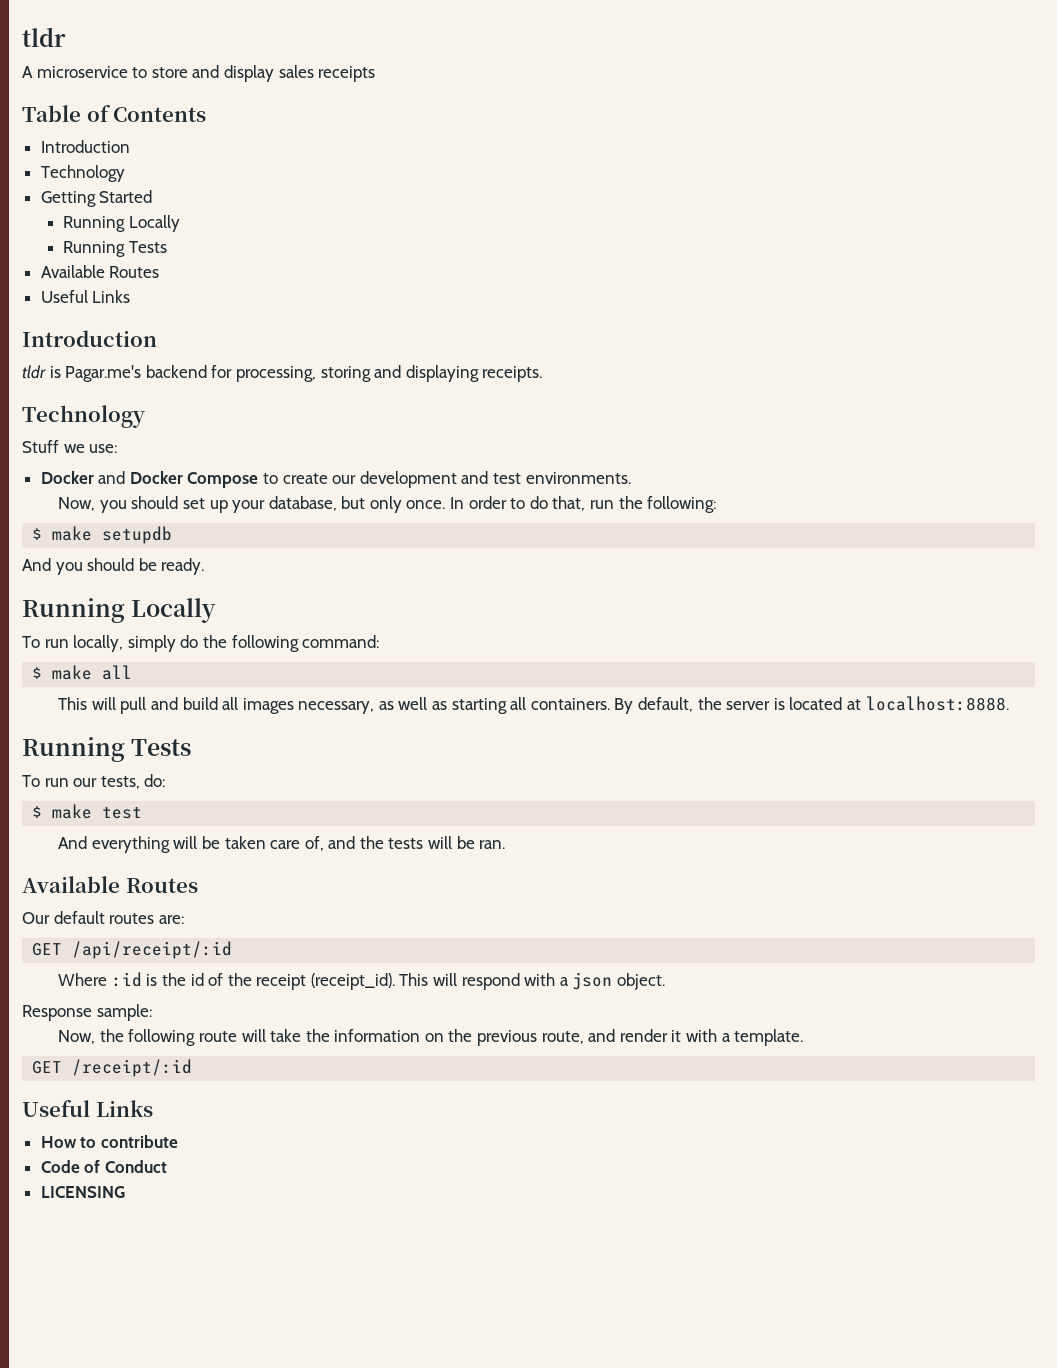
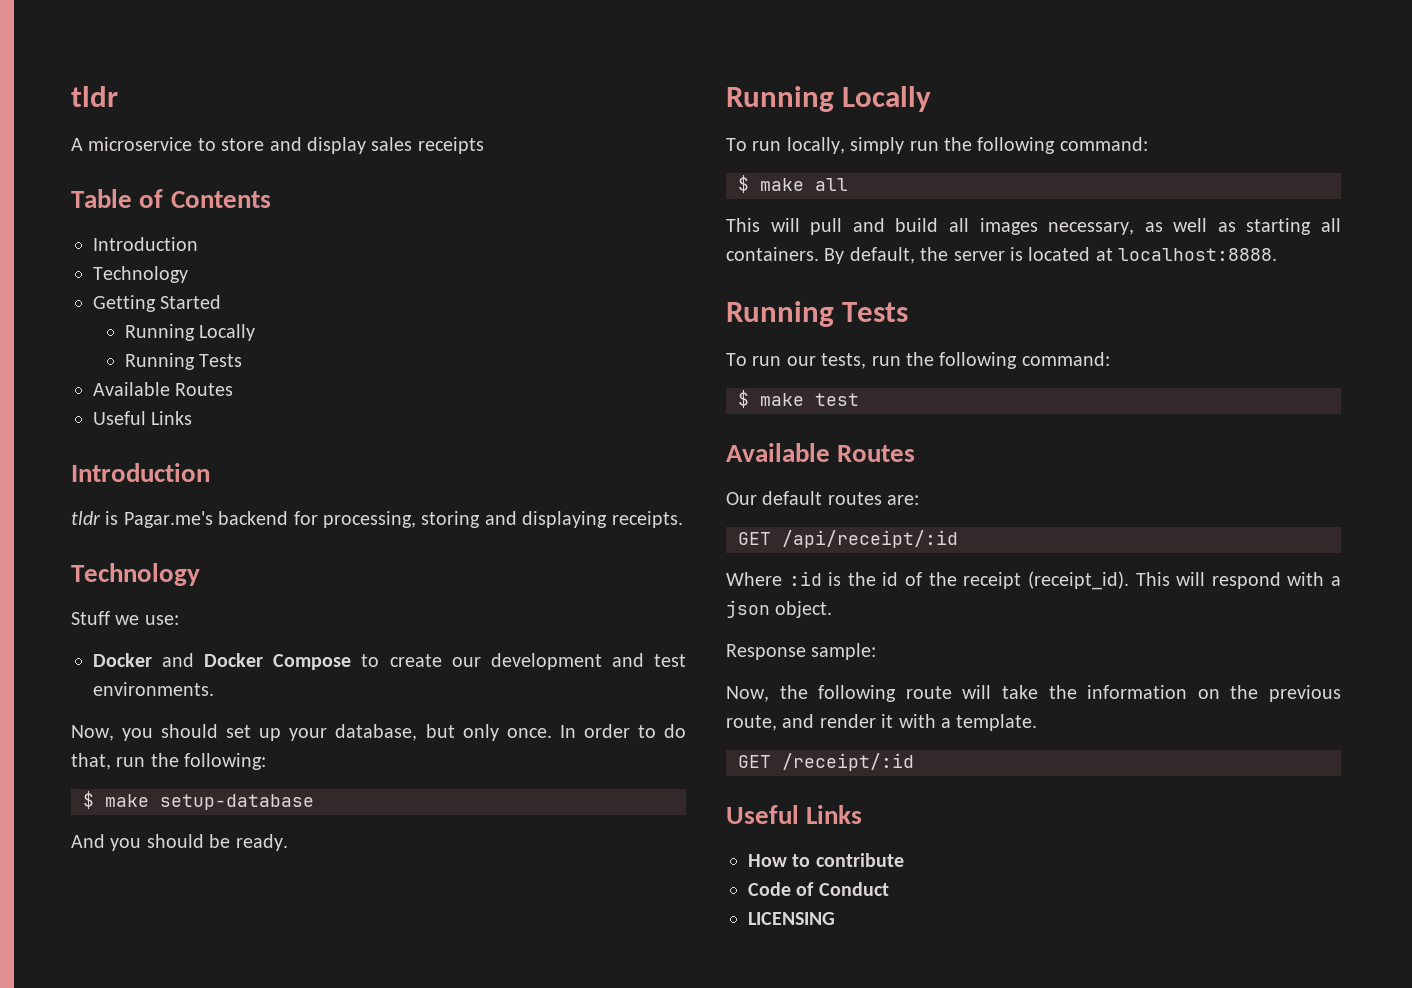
- $ make setupdb
+ $ make setup-database
- To run locally, simply do the following command:
+ To run locally, simply run the following command:
- To run our tests, do:
+ To run our tests, run the following command:
- And everything will be taken care of, and the tests will be ran.

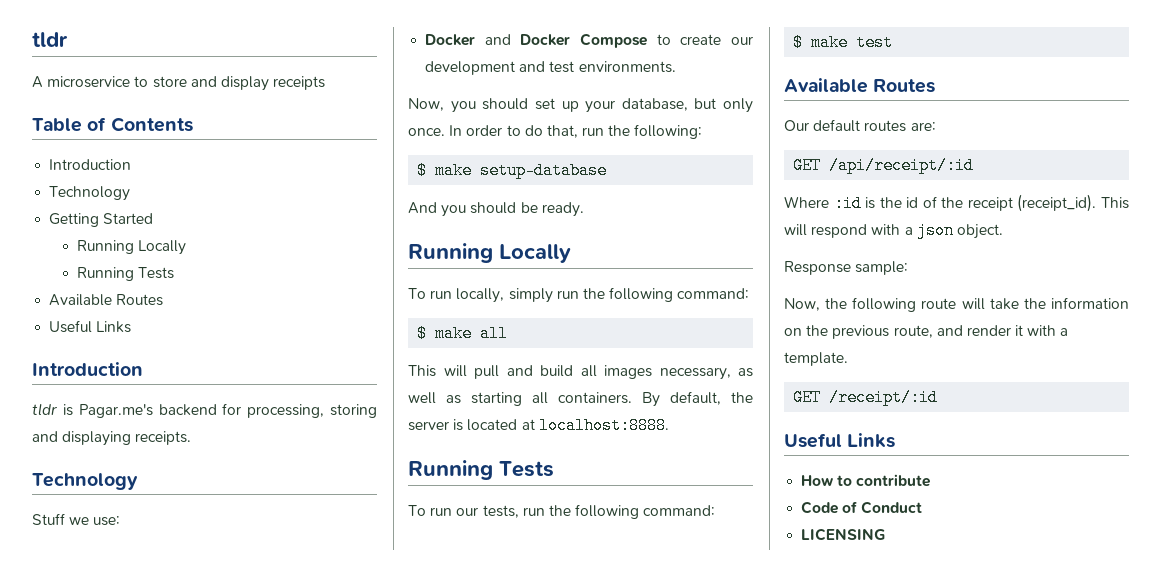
- A microservice to store and display sales receipts
+ A microservice to store and display receipts

